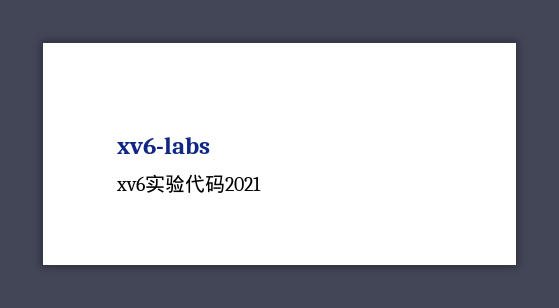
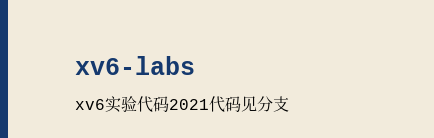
- xv6实验代码2021
+ xv6实验代码2021代码见分支

